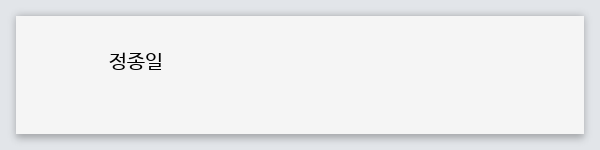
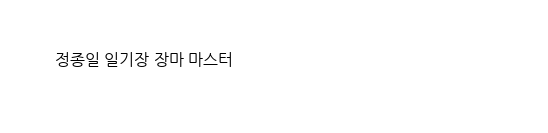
- 정종일
+ 정종일 일기장 장마 마스터

